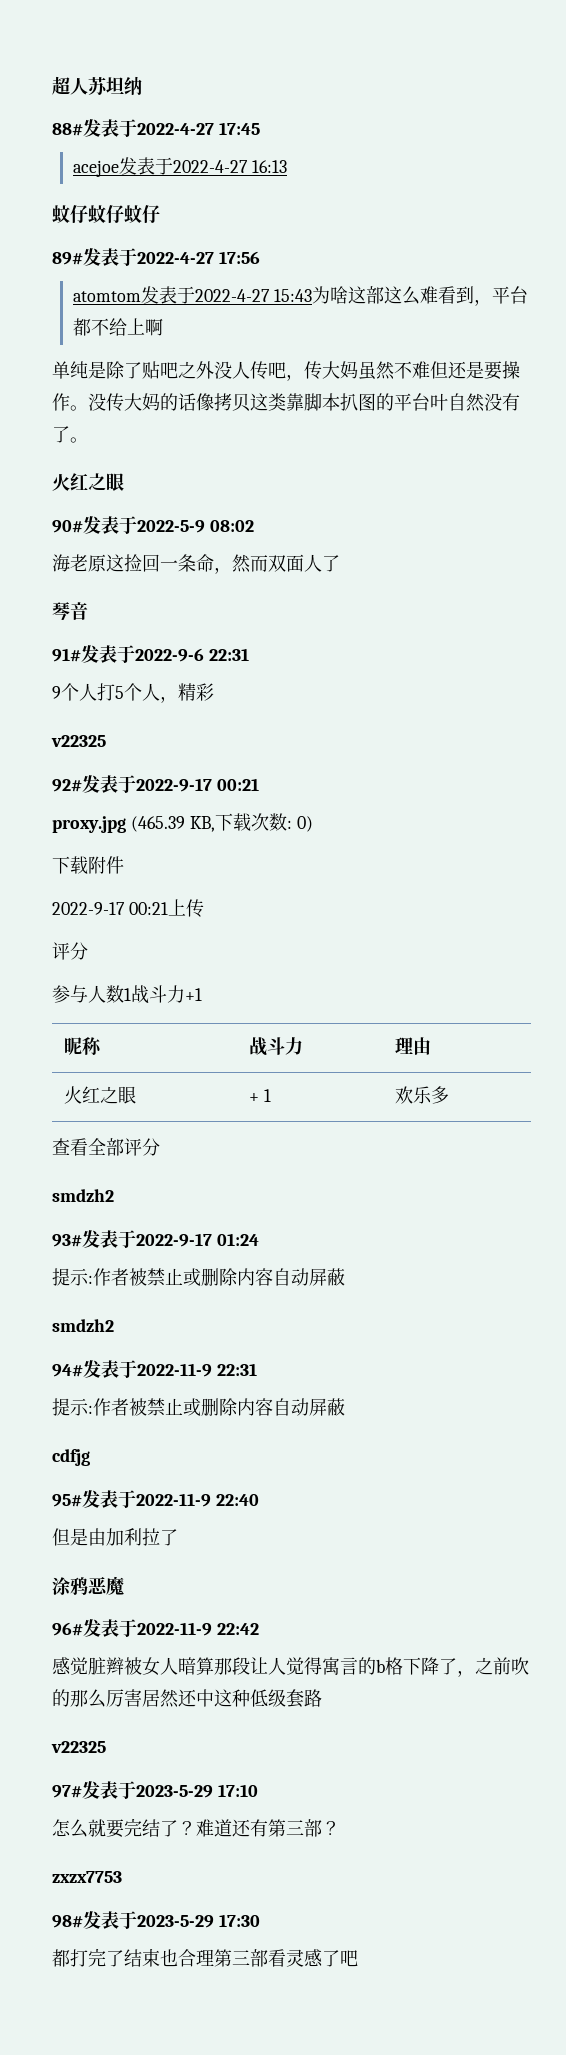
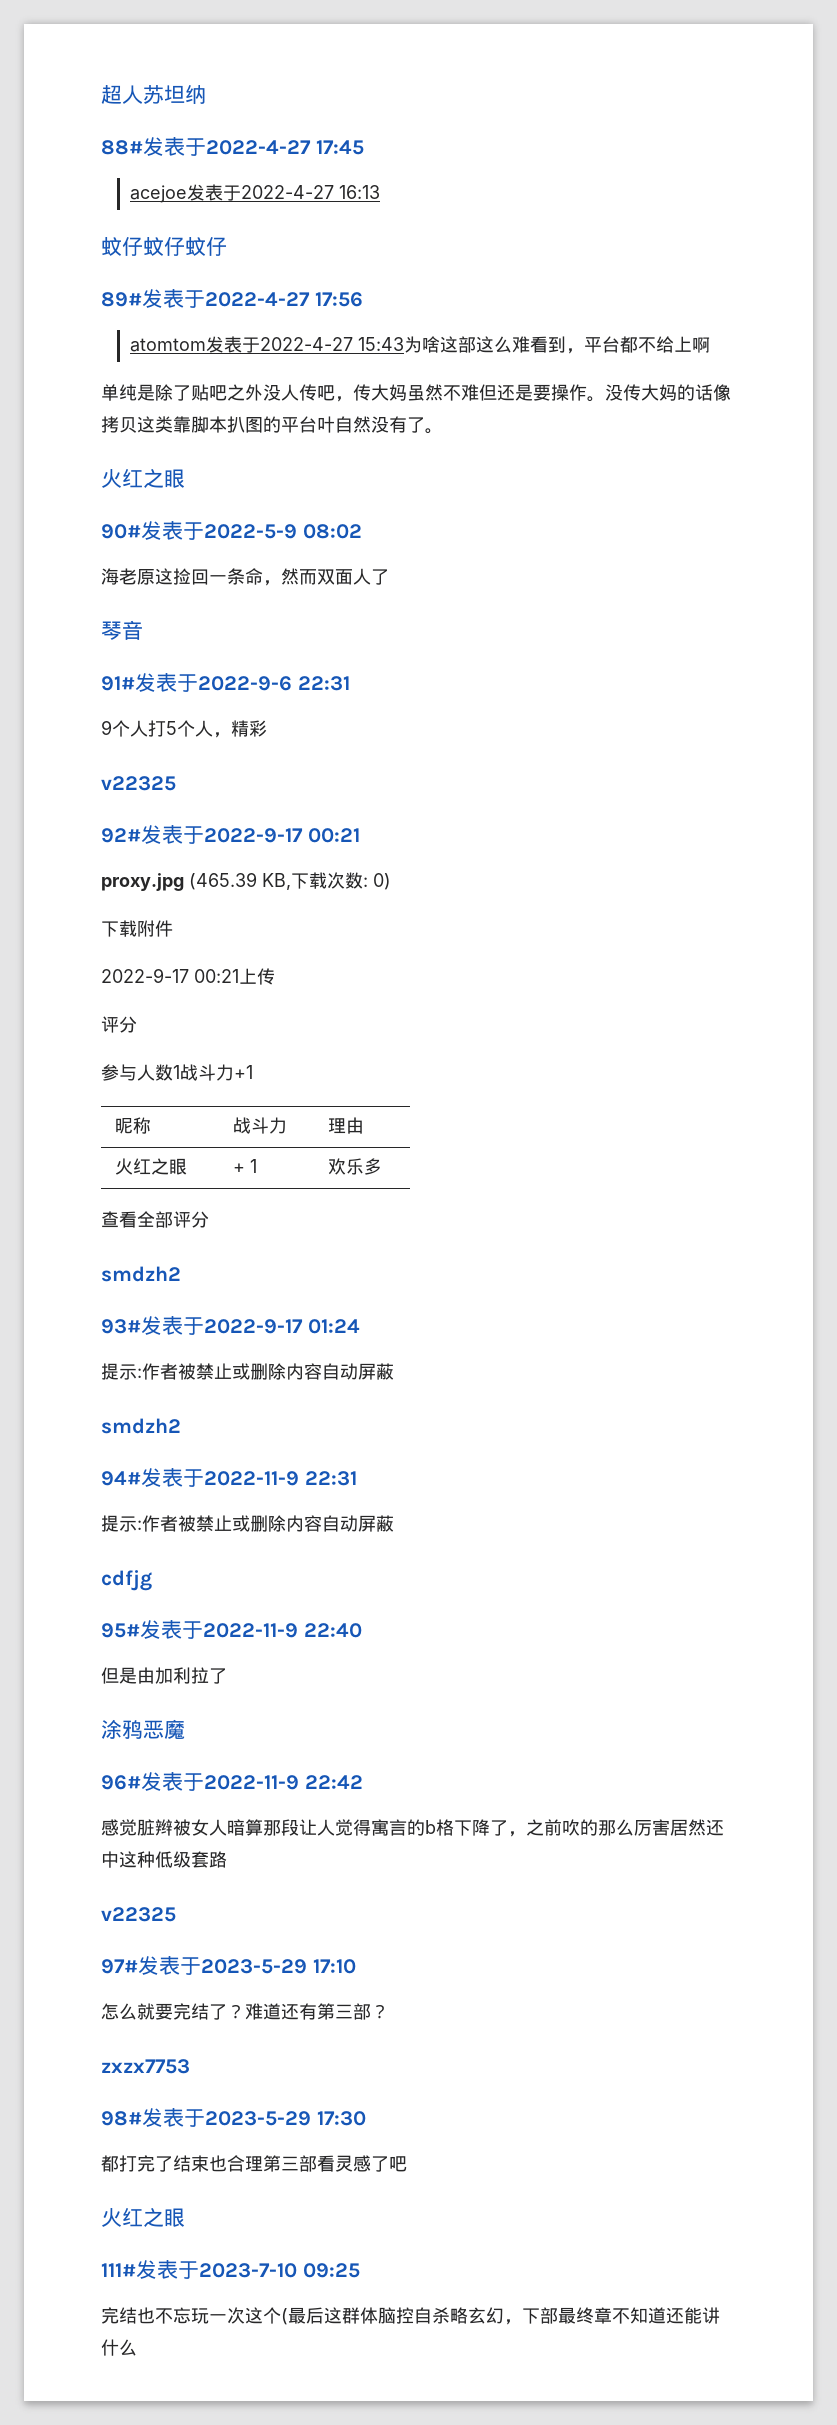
  都打完了结束也合理第三部看灵感了吧
+ 火红之眼
+ 111#发表于2023-7-10 09:25
+ 完结也不忘玩一次这个(最后这群体脑控自杀略玄幻，下部最终章不知道还能讲什么

